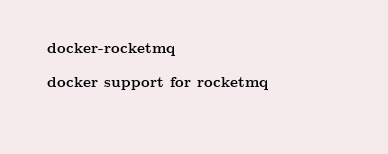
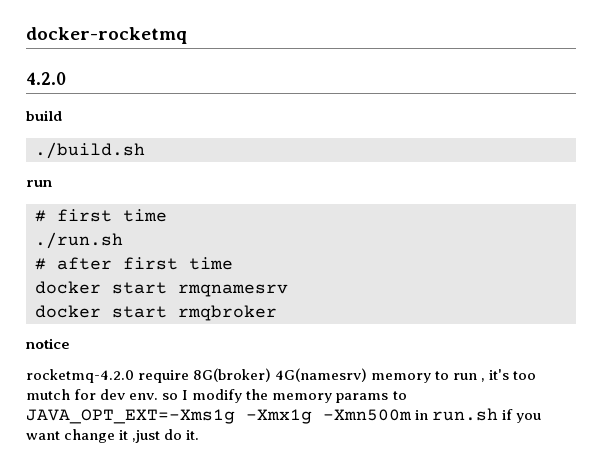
- docker support for rocketmq
+ 4.2.0
+ build
+ ./build.sh
+ run
+ # first time
+ ./run.sh
+ # after first time
+ docker start rmqnamesrv
+ docker start rmqbroker
+ notice
+ rocketmq-4.2.0 require 8G(broker) 4G(namesrv) memory to run , it's too mutch for dev env. so I modify the memory params to JAVA_OPT_EXT=-Xms1g -Xmx1g -Xmn500m in run.sh if you want change it ,just do it.

